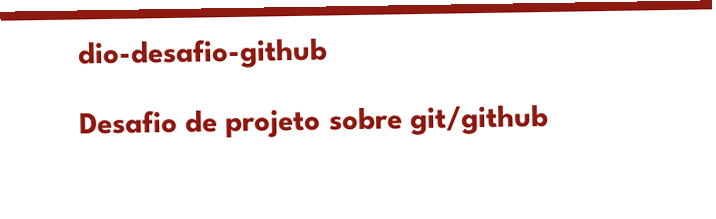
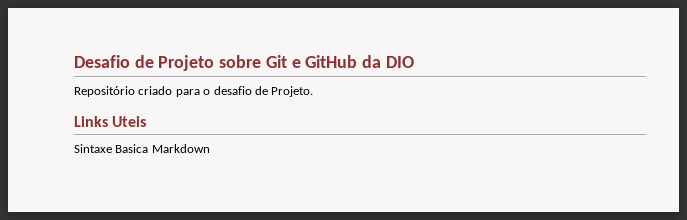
- dio-desafio-github
- Desafio de projeto sobre git/github
+ Desafio de Projeto sobre Git e GitHub da DIO
+ Repositório criado para o desafio de Projeto.
+ Links Uteis
+ Sintaxe Basica Markdown

